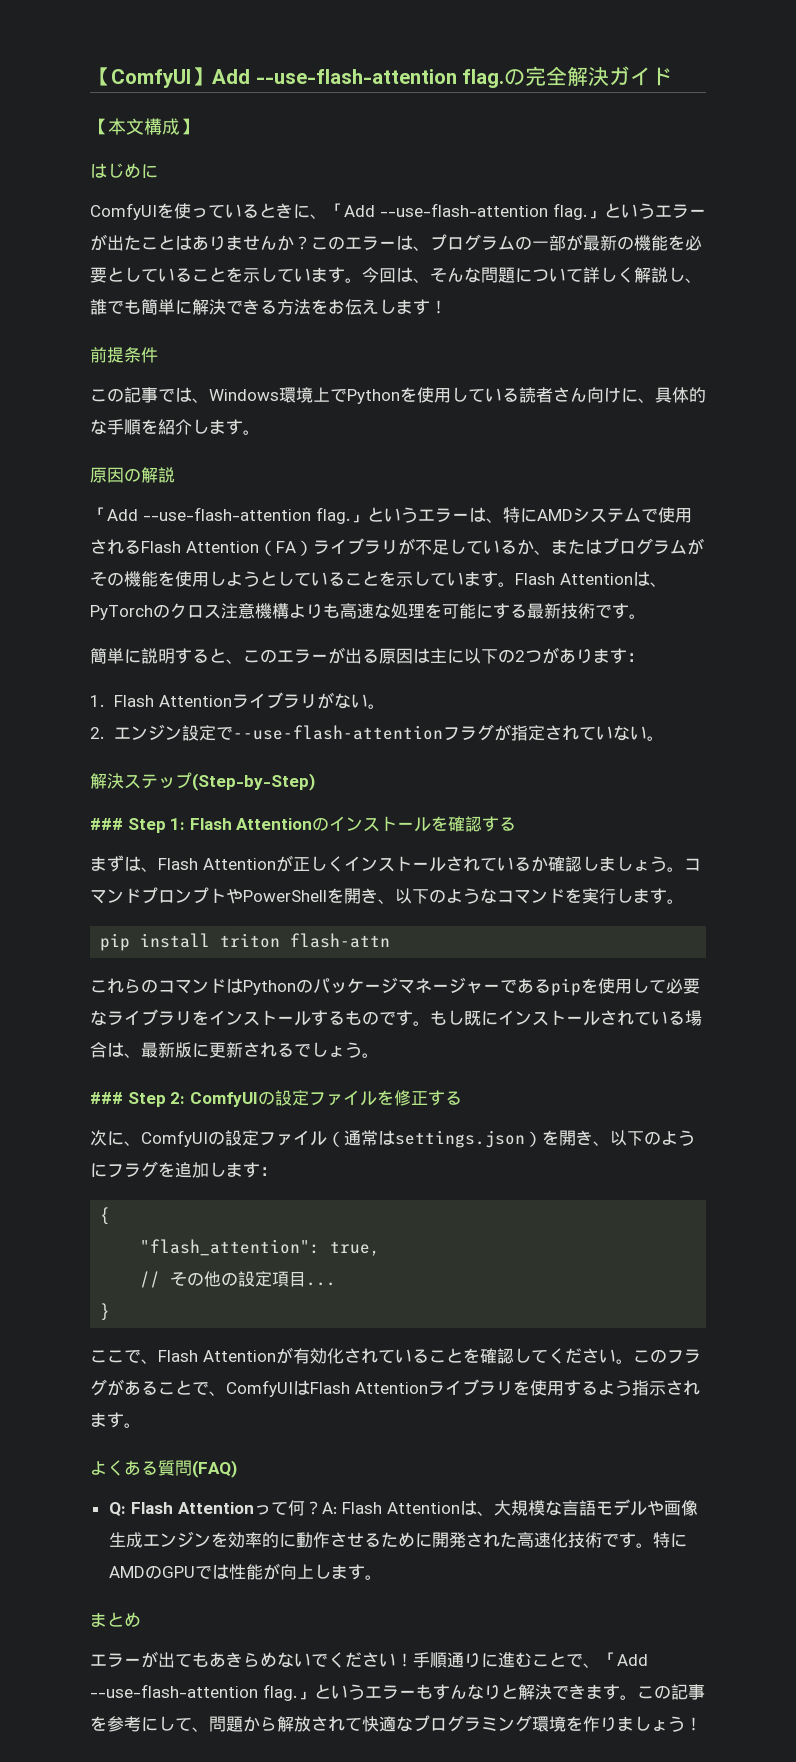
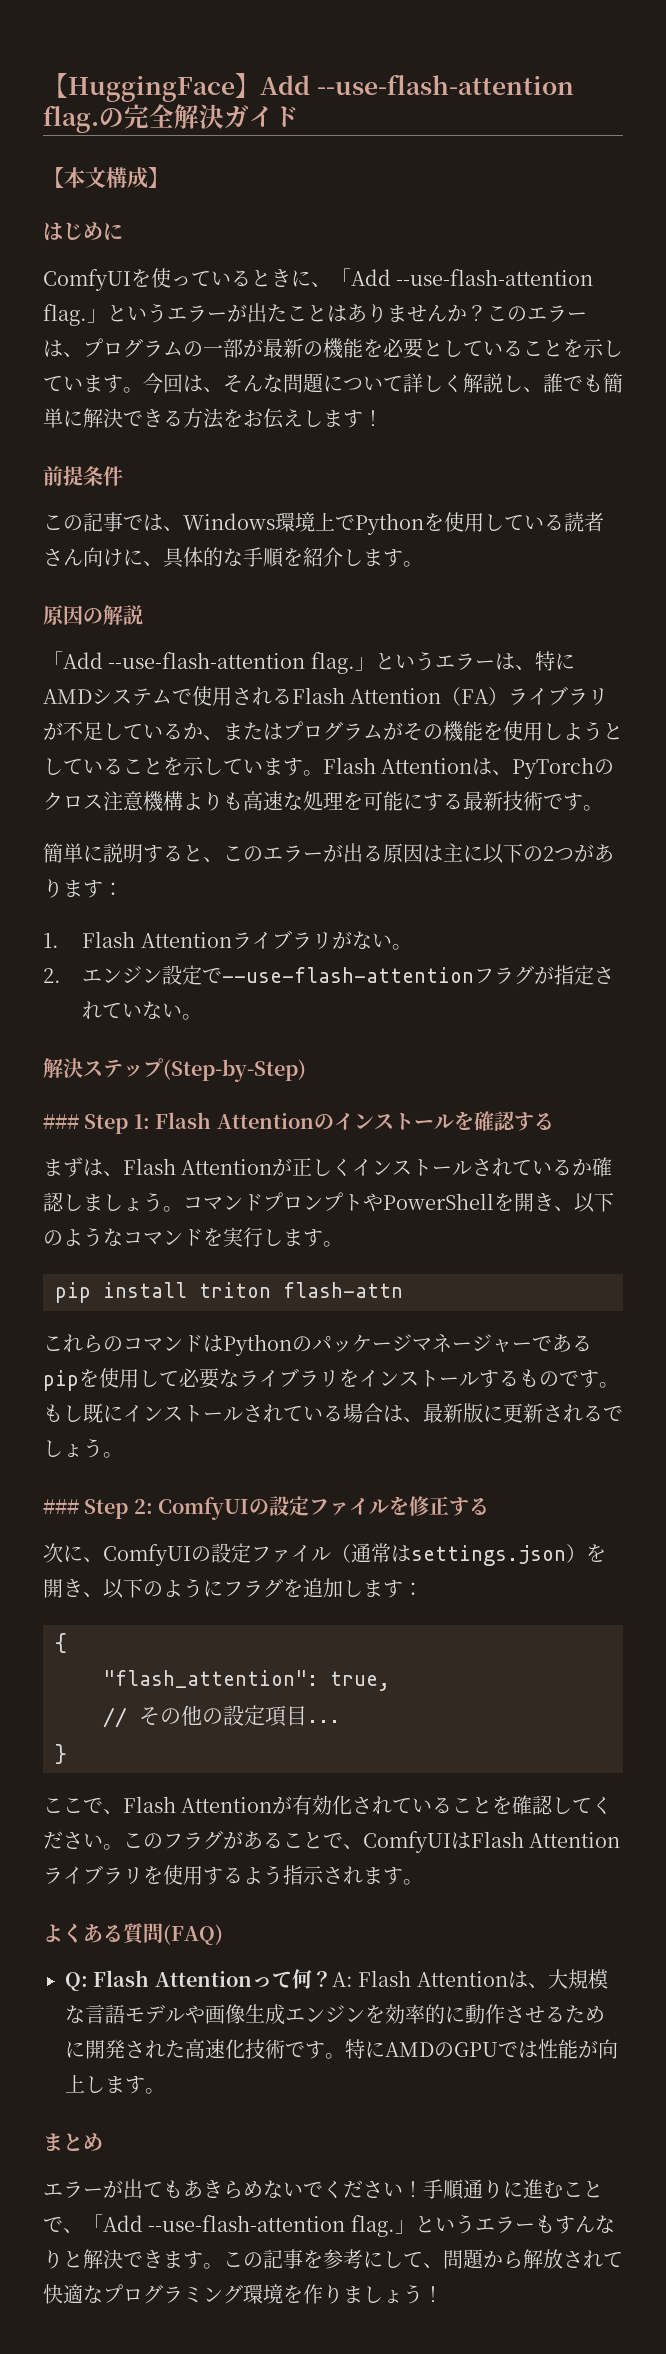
- 【ComfyUI】Add --use-flash-attention flag.
+ 【HuggingFace】Add --use-flash-attention flag.

